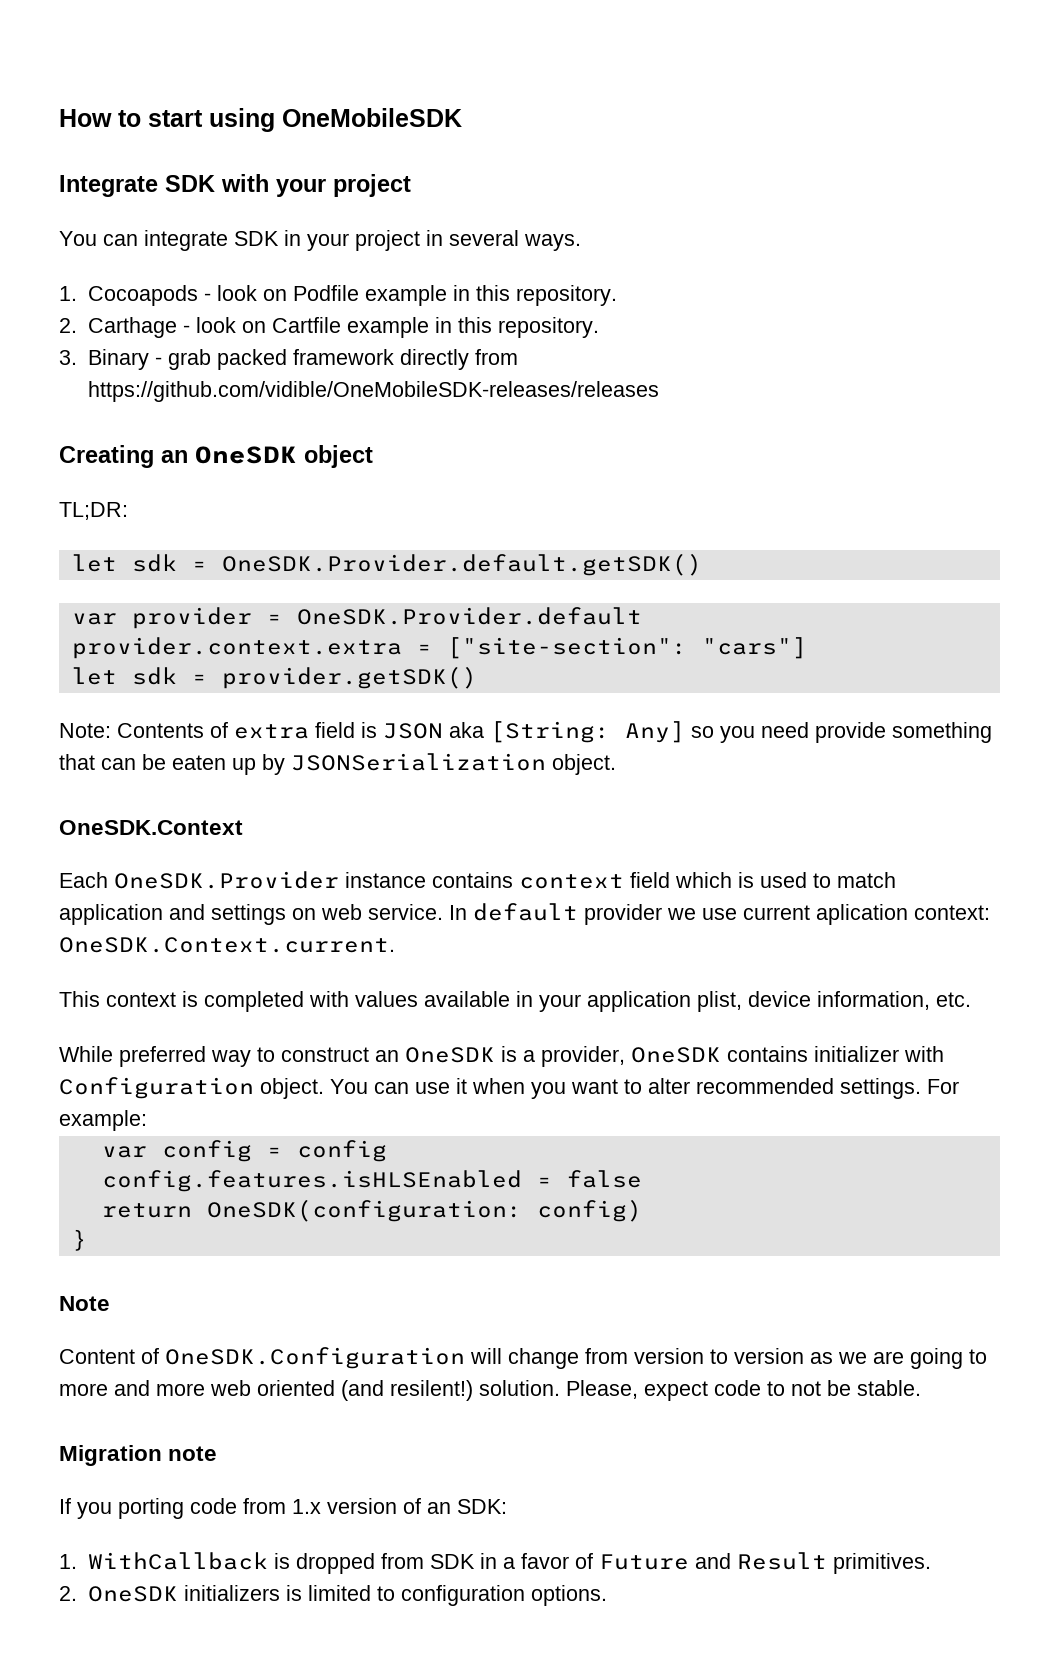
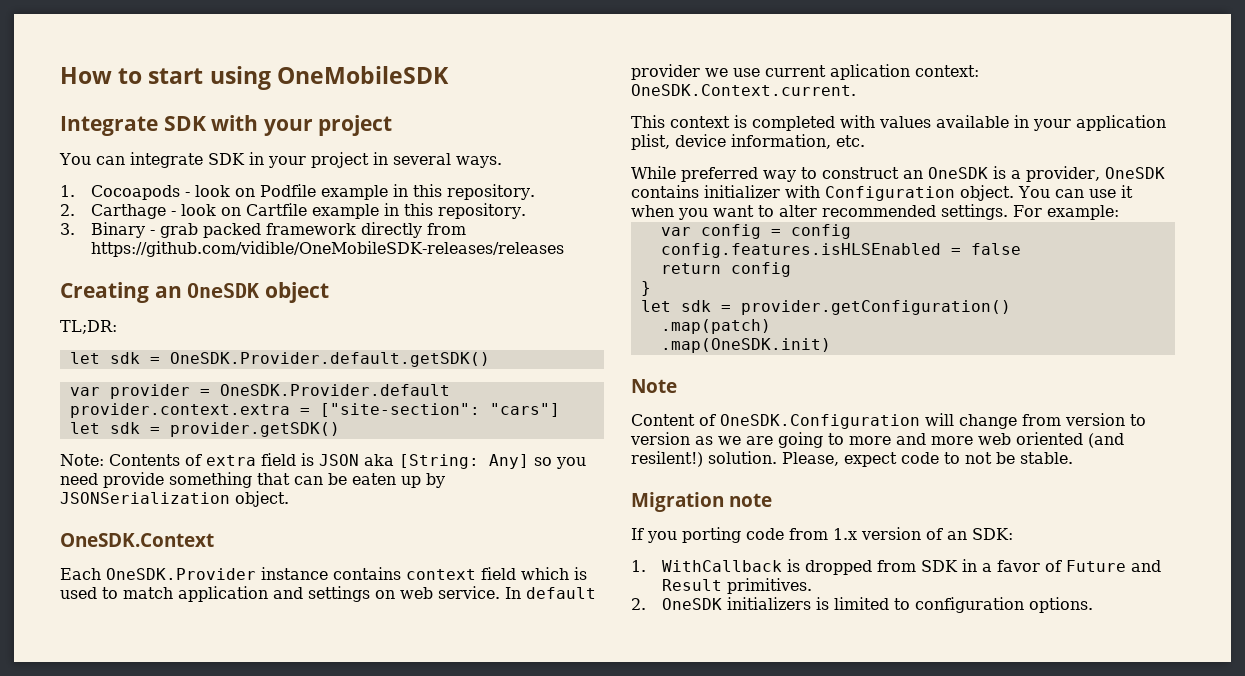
- return OneSDK(configuration: config)
+ return config
+ let sdk = provider.getConfiguration()
+ .map(patch)
+ .map(OneSDK.init)

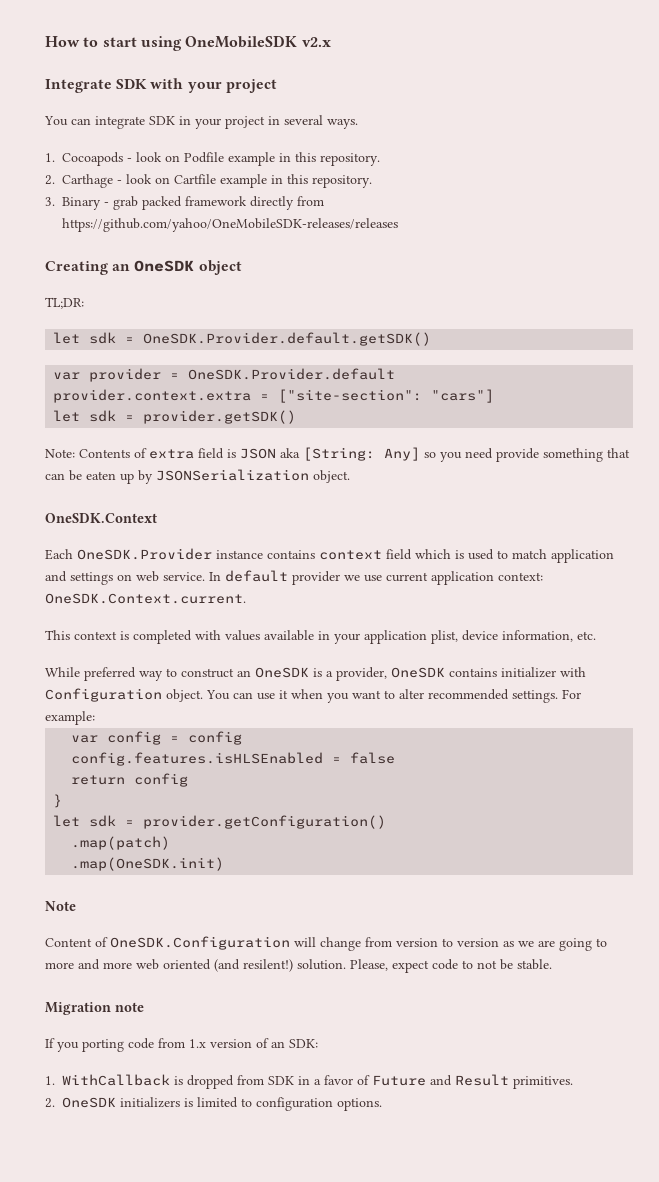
- How to start using OneMobileSDK
+ How to start using OneMobileSDK v2.x
- 3. Binary - grab packed framework directly from https://github.com/vidible/OneMobileSDK-releases/releases
+ 3. Binary - grab packed framework directly from https://github.com/yahoo/OneMobileSDK-releases/releases
- In default provider we use current aplication context: OneSDK.Context.current.
+ In default provider we use current application context: OneSDK.Context.current.

